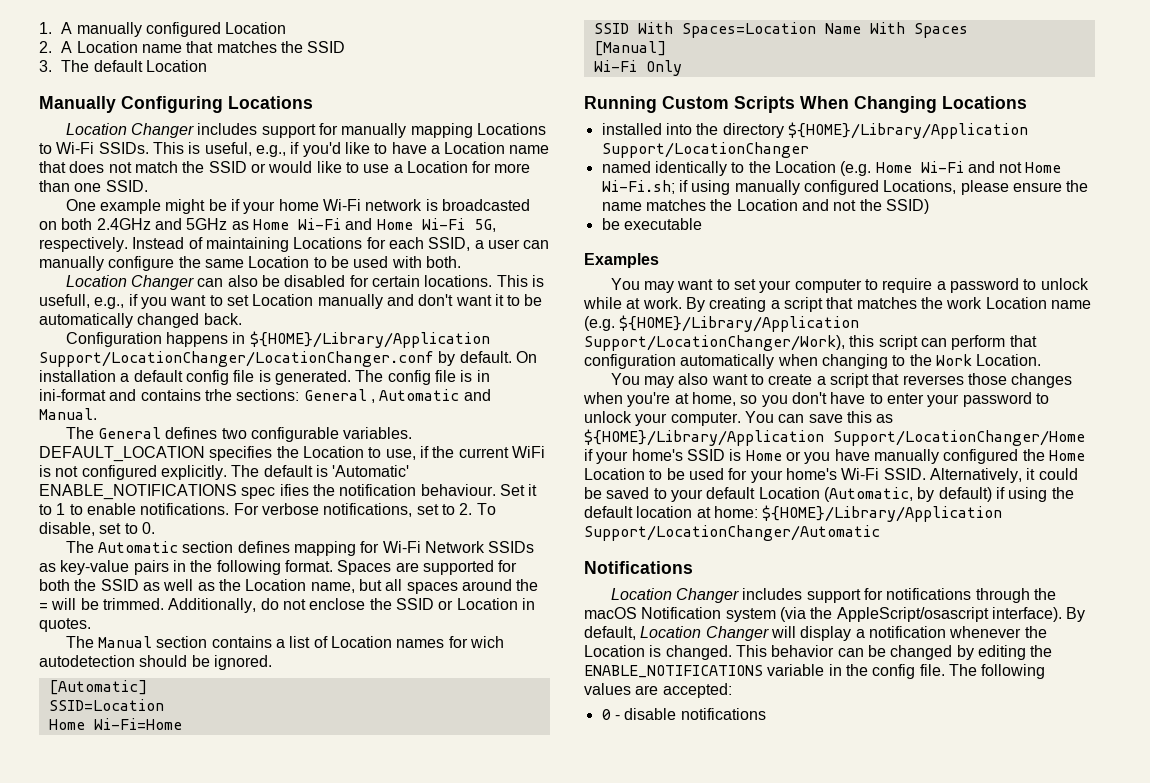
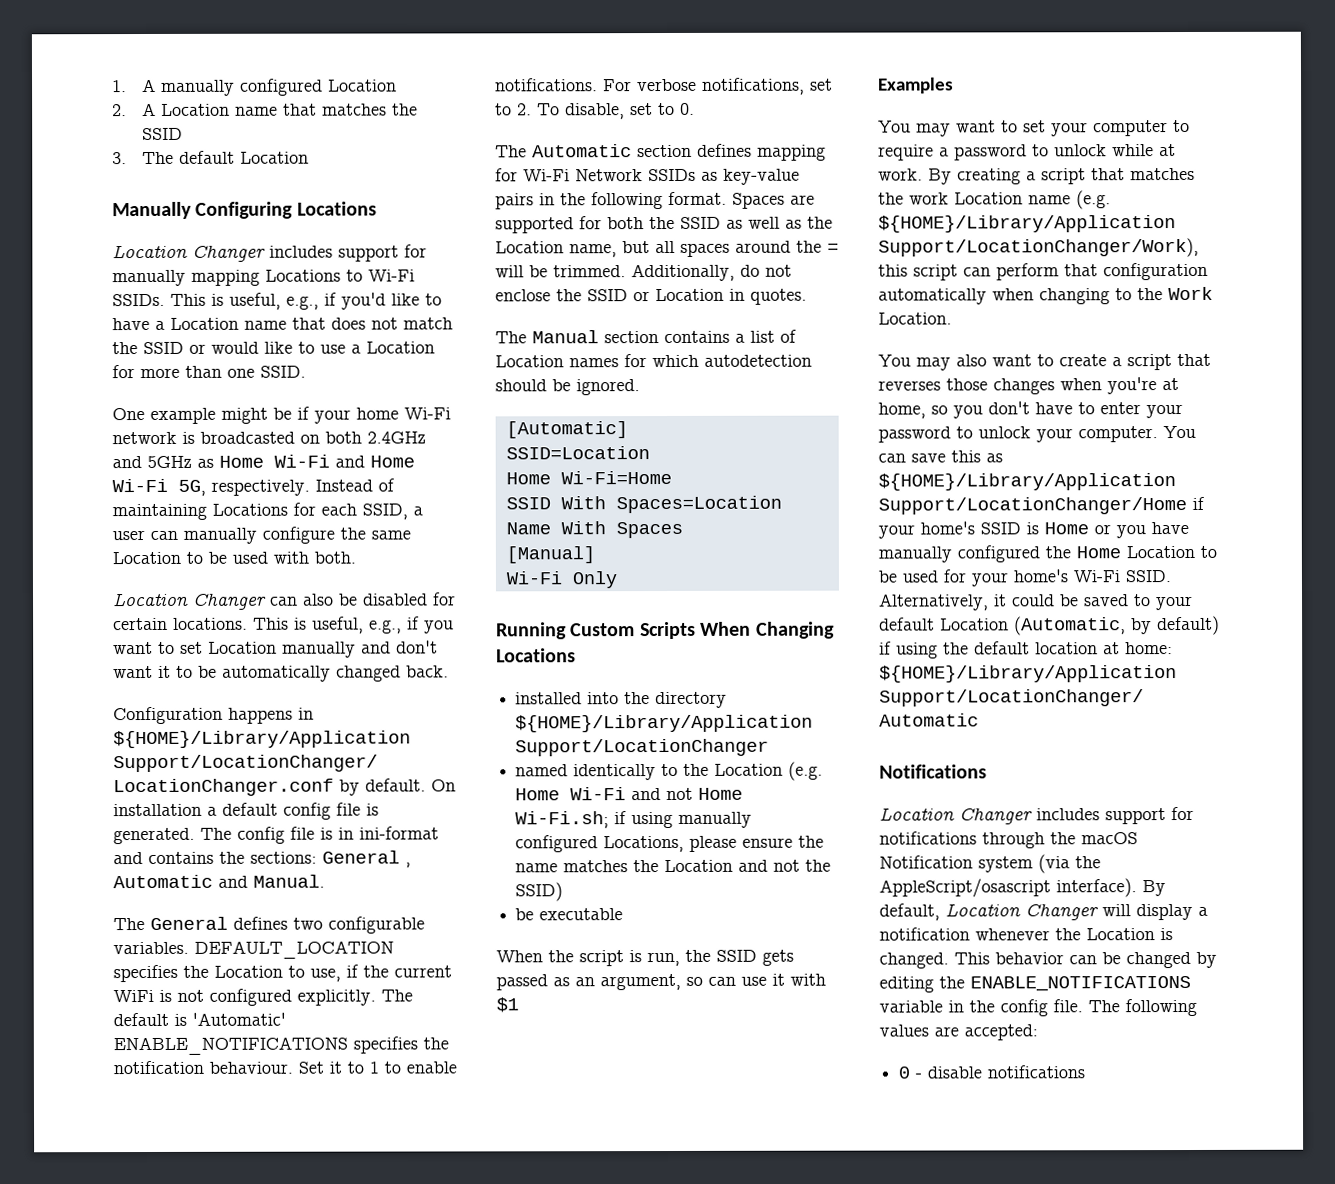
- This is usefull, e.g., if you want to set Location manually and don't want it to be automatically changed back.
+ This is useful, e.g., if you want to set Location manually and don't want it to be automatically changed back.
- The config file is in ini-format and contains trhe sections: General , Automatic and Manual.
+ The config file is in ini-format and contains the sections: General , Automatic and Manual.
- The default is 'Automatic' ENABLE_NOTIFICATIONS spec ifies the notification behaviour.
+ The default is 'Automatic' ENABLE_NOTIFICATIONS specifies the notification behaviour.
- The Manual section contains a list of Location names for wich autodetection should be ignored.
+ The Manual section contains a list of Location names for which autodetection should be ignored.
+ When the script is run, the SSID gets passed as an argument, so can use it with $1

